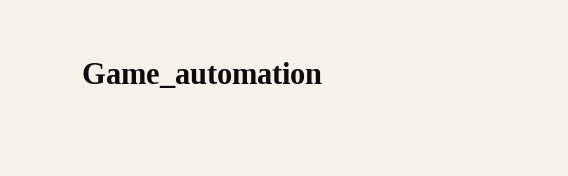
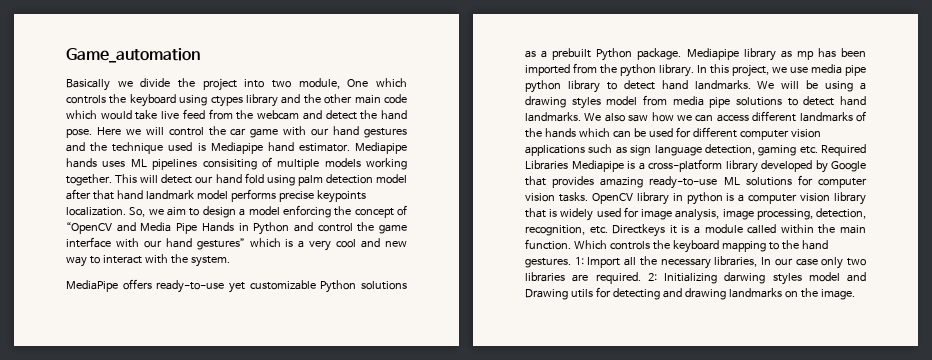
+ Basically we divide the project into two module, One which controls the keyboard using ctypes library and the other main code which would take live feed from the webcam and detect the hand pose. Here we will control the car game with our hand gestures and the technique used is Mediapipe hand estimator. Mediapipe hands uses ML pipelines consisiting of multiple models working together. This will detect our hand fold using palm detection model after that hand landmark model performs precise keypoints localization. So, we aim to design a model enforcing the concept of “OpenCV and Media Pipe Hands in Python and control the game interface with our hand gestures” which is a very cool and new way to interact with the system.
+ MediaPipe offers ready-to-use yet customizable Python solutions as a prebuilt Python package. Mediapipe library as mp has been imported from the python library. In this project, we use media pipe python library to detect hand landmarks. We will be using a drawing styles model from media pipe solutions to detect hand landmarks. We also saw how we can access different landmarks of the hands which can be used for different computer vision applications such as sign language detection, gaming etc. Required Libraries Mediapipe is a cross-platform library developed by Google that provides amazing ready-to-use ML solutions for computer vision tasks. OpenCV library in python is a computer vision library that is widely used for image analysis, image processing, detection, recognition, etc. Directkeys it is a module called within the main function. Which controls the keyboard mapping to the hand gestures. 1: Import all the necessary libraries, In our case only two libraries are required. 2: Initializing darwing styles model and Drawing utils for detecting and drawing landmarks on the image.

